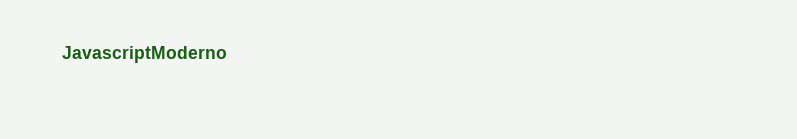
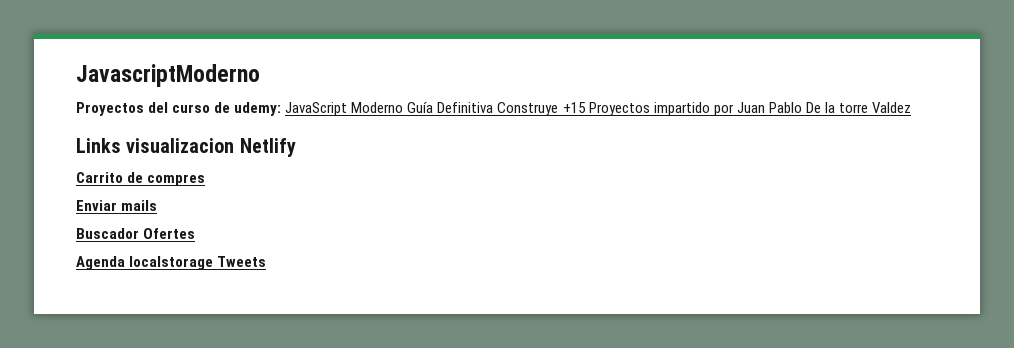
+ Proyectos del curso de udemy: JavaScript Moderno Guía Definitiva Construye +15 Proyectos impartido por Juan Pablo De la torre Valdez
+ Links visualizacion Netlify
+ Carrito de compres
+ Enviar mails
+ Buscador Ofertes
+ Agenda localstorage Tweets

